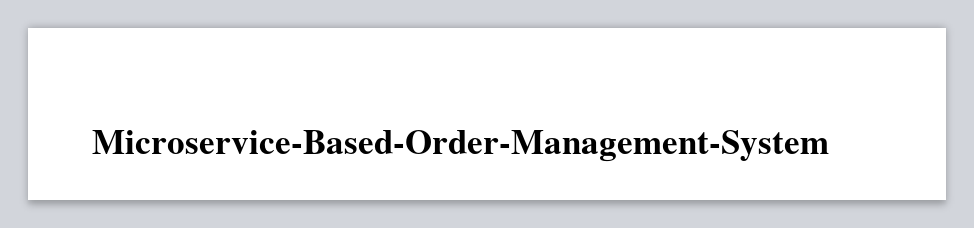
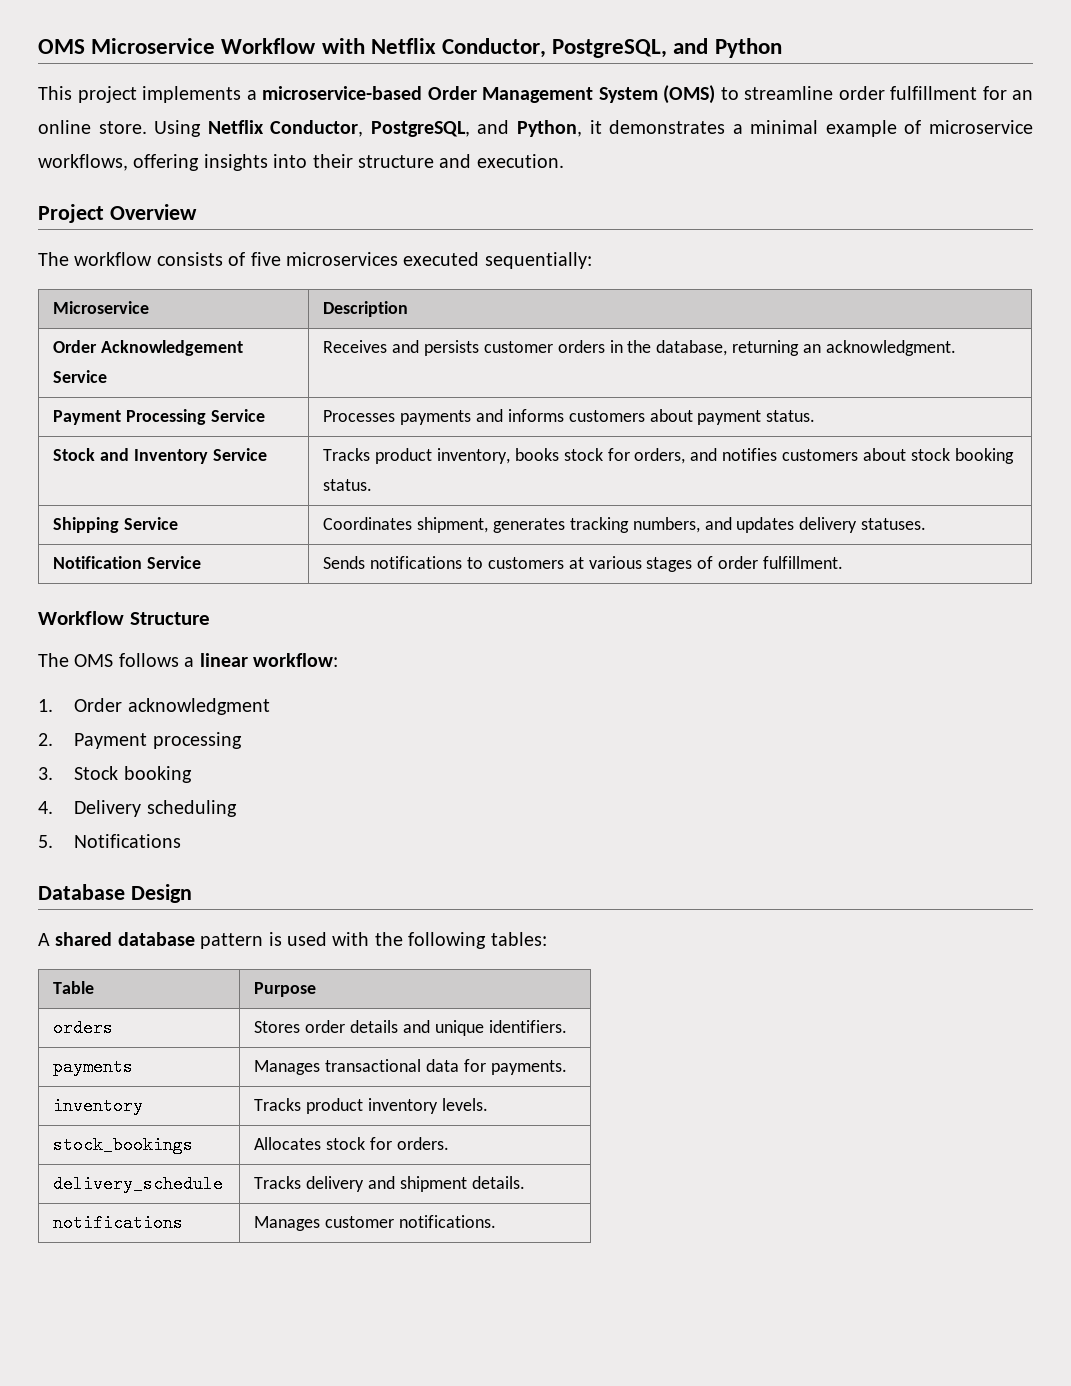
- Microservice-Based-Order-Management-System
+ OMS Microservice Workflow with Netflix Conductor, PostgreSQL, and Python
+ This project implements a microservice-based Order Management System (OMS) to streamline order fulfillment for an online store. Using Netflix Conductor, PostgreSQL, and Python, it demonstrates a minimal example of microservice workflows, offering insights into their structure and execution.
+ Project Overview
+ The workflow consists of five microservices executed sequentially:
+ Microservice | Description
+ Order Acknowledgement Service | Receives and persists customer orders in the database, returning an acknowledgment.
+ Payment Processing Service | Processes payments and informs customers about payment status.
+ Stock and Inventory Service | Tracks product inventory, books stock for orders, and notifies customers about stock booking status.
+ Shipping Service | Coordinates shipment, generates tracking numbers, and updates delivery statuses.
+ Notification Service | Sends notifications to customers at various stages of order fulfillment.
+ Workflow Structure
+ The OMS follows a linear workflow:
+ 1. Order acknowledgment
+ 2. Payment processing
+ 3. Stock booking
+ 4. Delivery scheduling
+ 5. Notifications
+ Database Design
+ A shared database pattern is used with the following tables:
+ Table | Purpose
+ orders | Stores order details and unique identifiers.
+ payments | Manages transactional data for payments.
+ inventory | Tracks product inventory levels.
+ stock_bookings | Allocates stock for orders.
+ delivery_schedule | Tracks delivery and shipment details.
+ notifications | Manages customer notifications.

